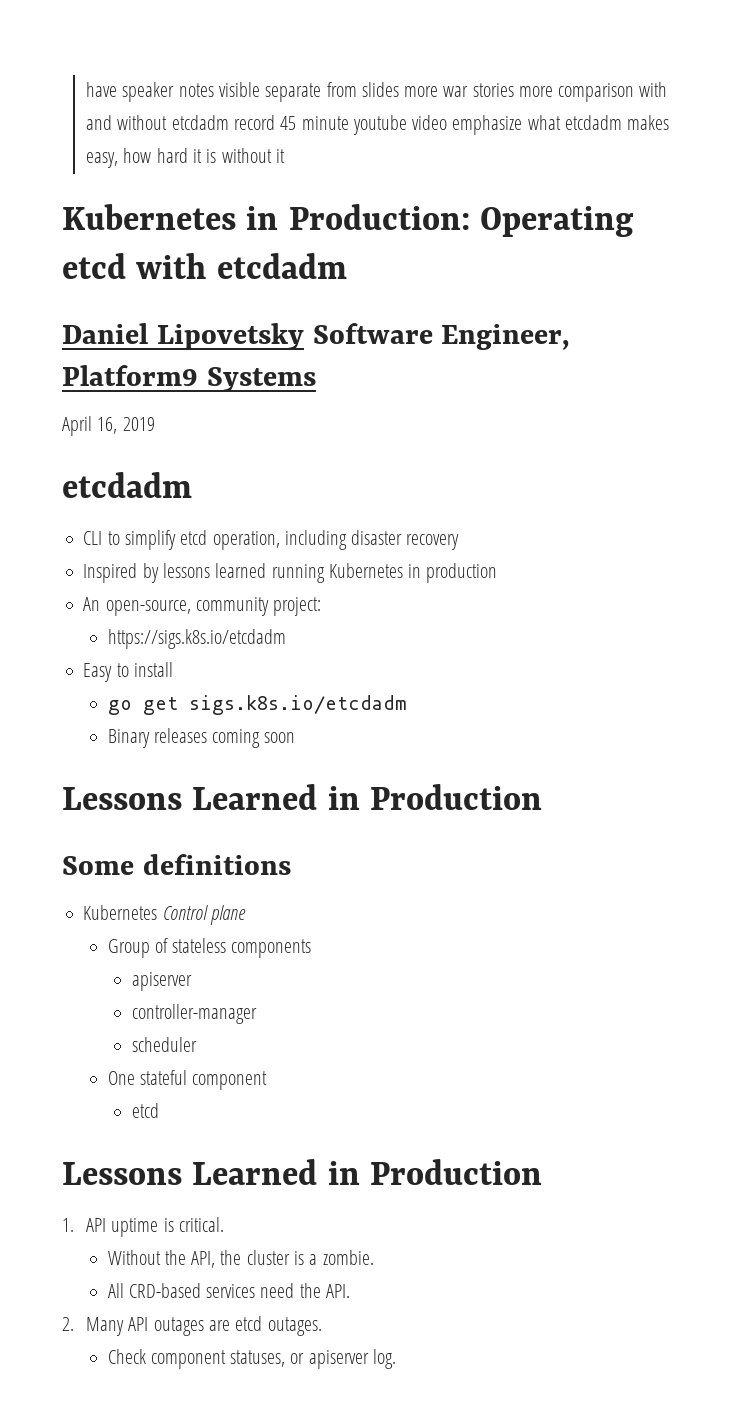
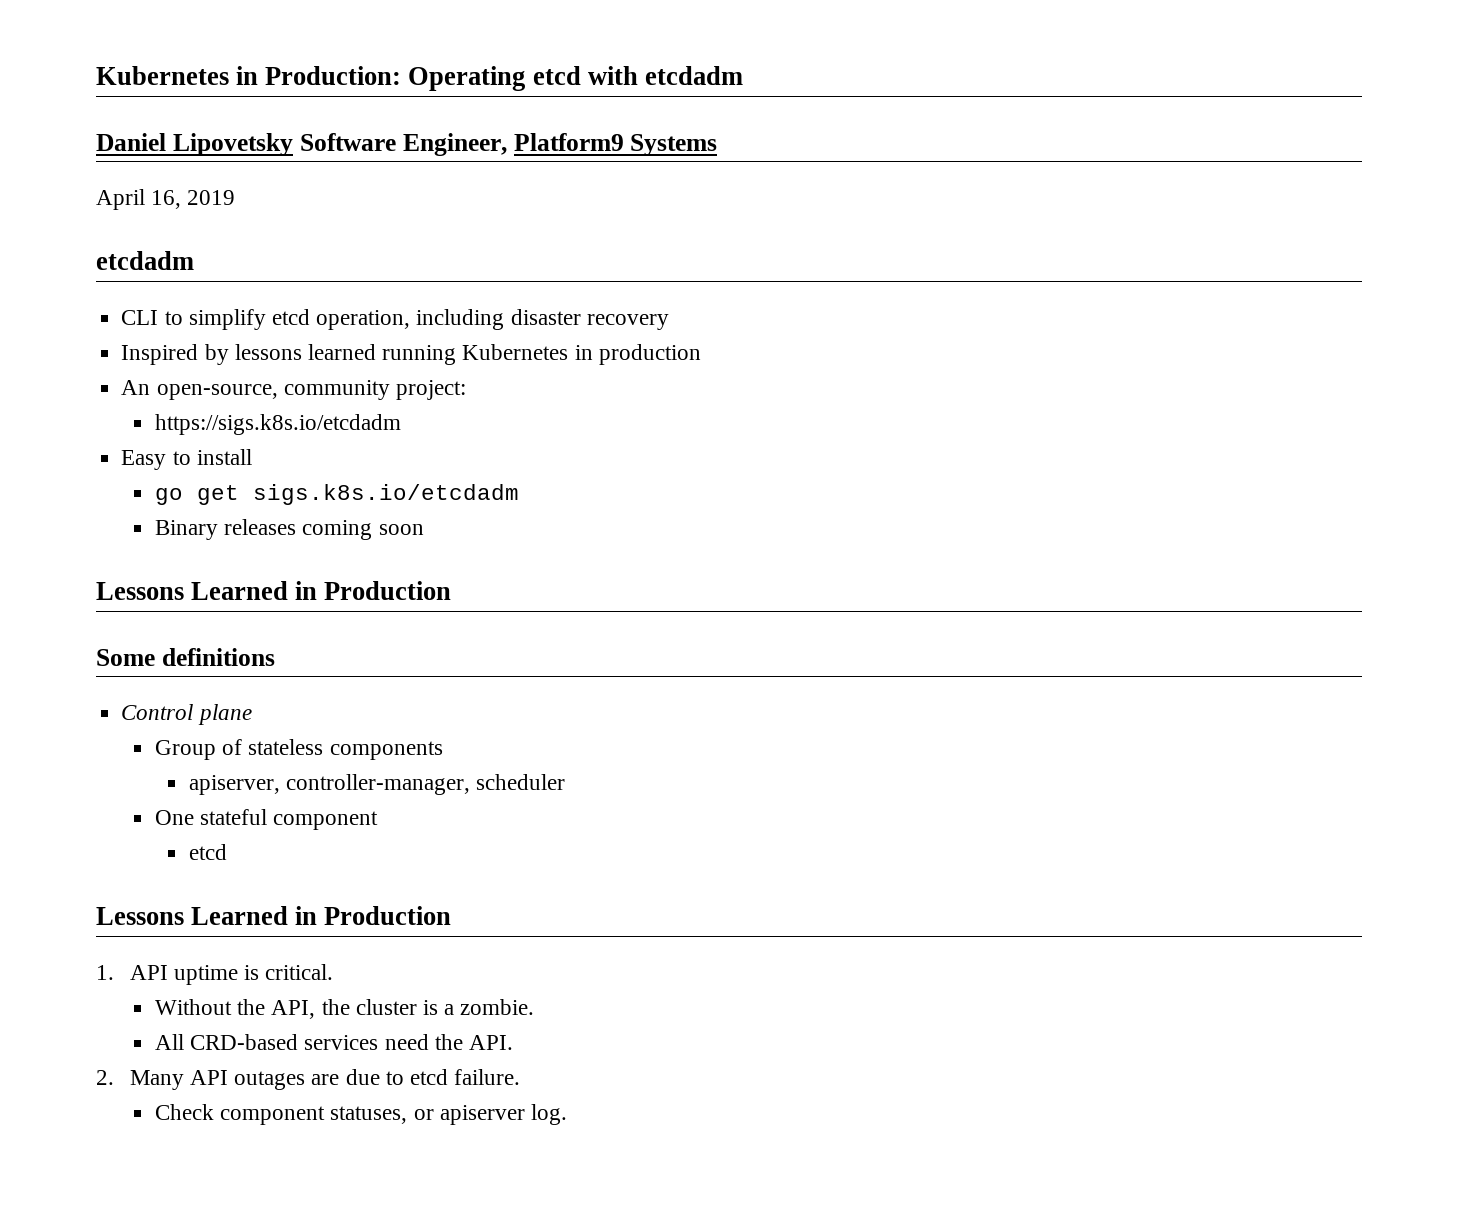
- have speaker notes visible separate from slides more war stories more comparison with and without etcdadm record 45 minute youtube video emphasize what etcdadm makes easy, how hard it is without it
- Kubernetes Control plane
+ Control plane
  Group of stateless components
- apiserver
- controller-manager
- scheduler
+ apiserver, controller-manager, scheduler
- 2. Many API outages are etcd outages.
+ 2. Many API outages are due to etcd failure.

